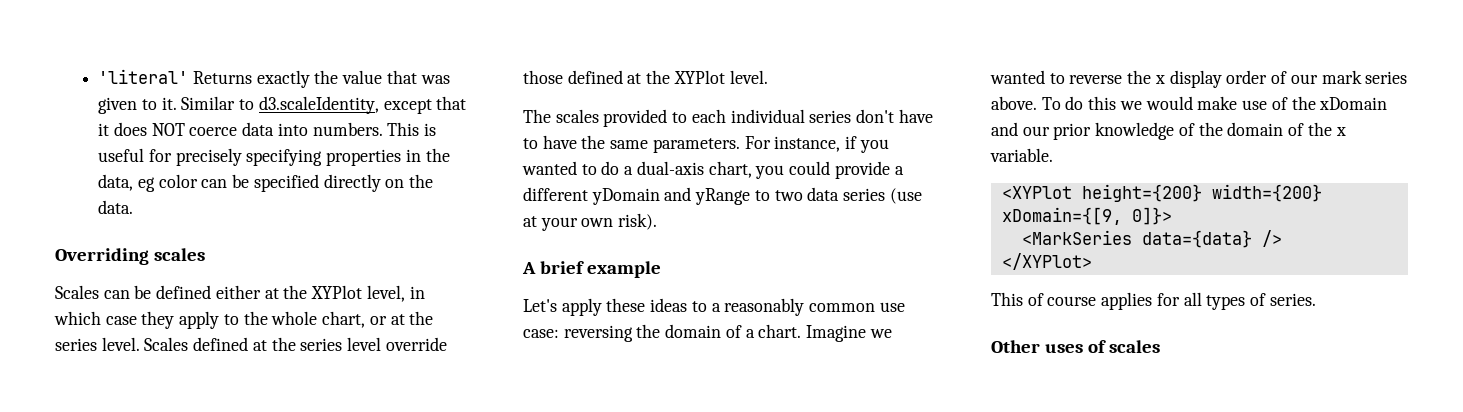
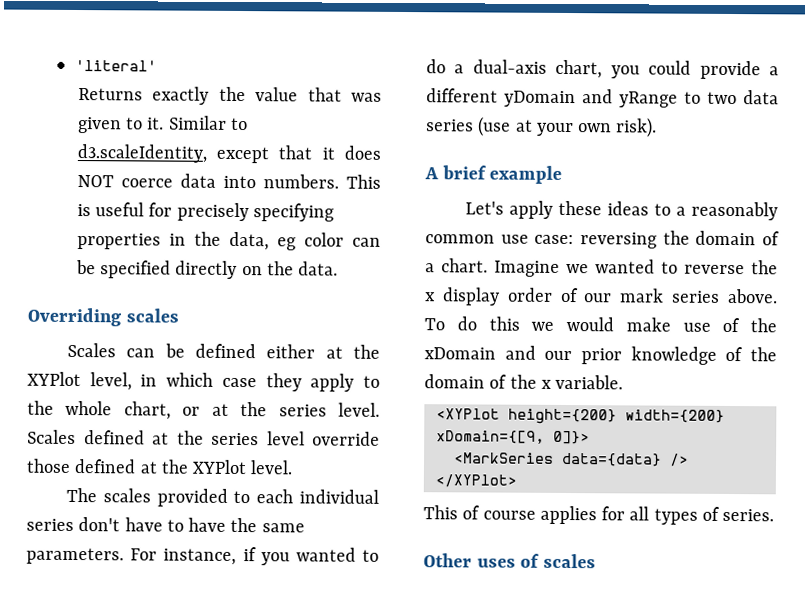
- 'literal' Returns exactly the value that was given to it.
+ 'literal'
+ Returns exactly the value that was given to it.

